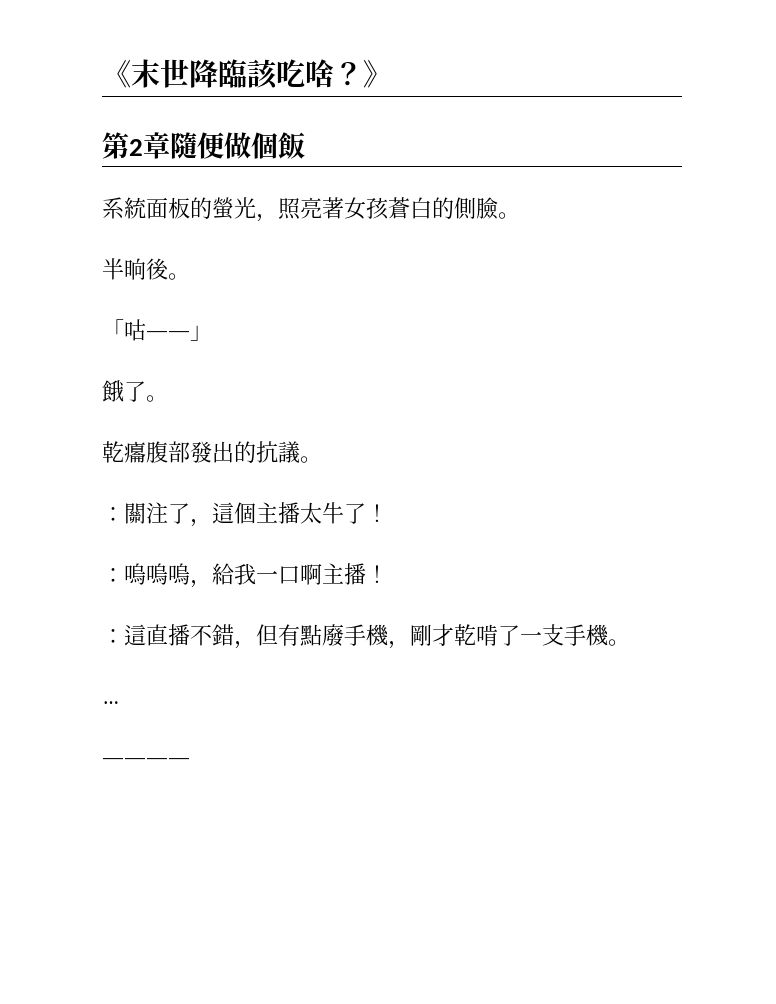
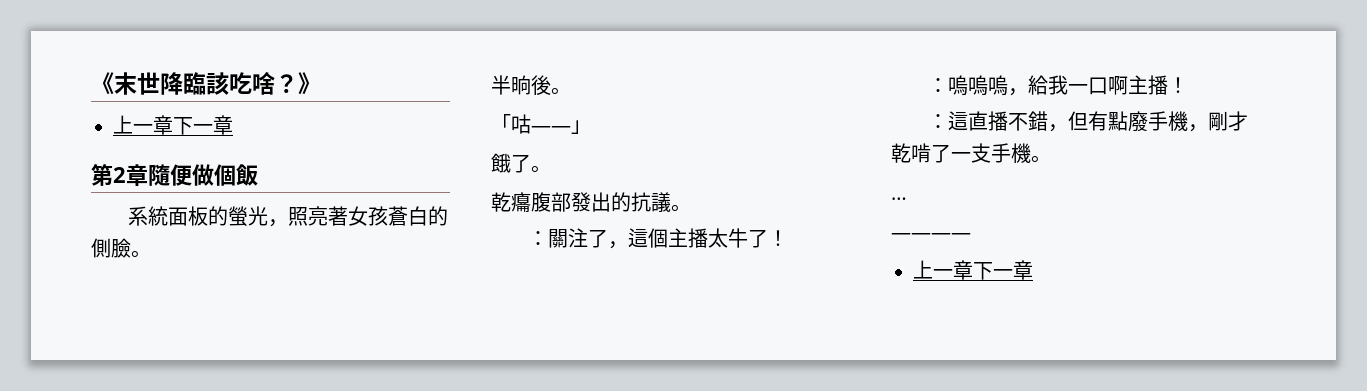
  》
+ 上一章下一章
  ————
+ 上一章下一章

